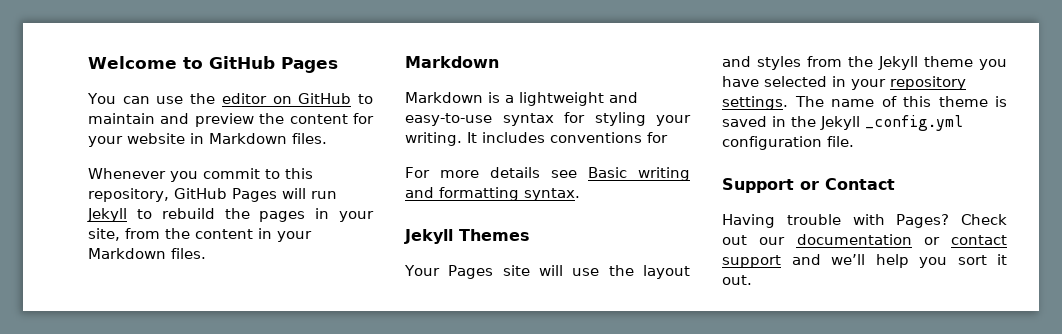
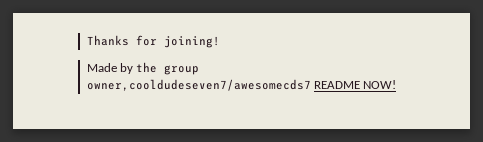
- Welcome to GitHub Pages
- You can use the editor on GitHub to maintain and preview the content for your website in Markdown files.
- Whenever you commit to this repository, GitHub Pages will run Jekyll to rebuild the pages in your site, from the content in your Markdown files.
- Markdown
- Markdown is a lightweight and easy-to-use syntax for styling your writing. It includes conventions for
- For more details see Basic writing and formatting syntax.
- Jekyll Themes
- Your Pages site will use the layout and styles from the Jekyll theme you have selected in your repository settings. The name of this theme is saved in the Jekyll _config.yml configuration file.
- Support or Contact
- Having trouble with Pages? Check out our documentation or contact support and we’ll help you sort it out.
+ Thanks for joining!
+ Made by the group owner,cooldudeseven7/awesomecds7 README NOW!

